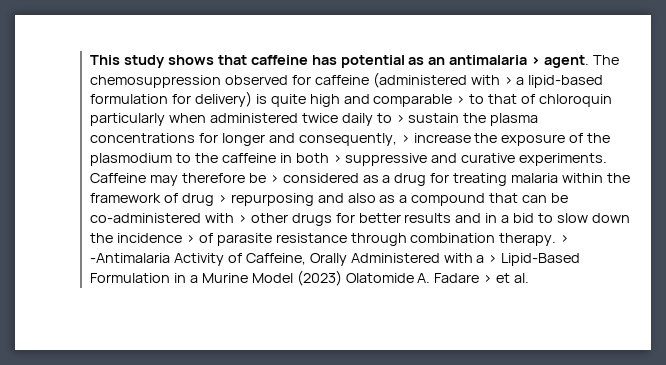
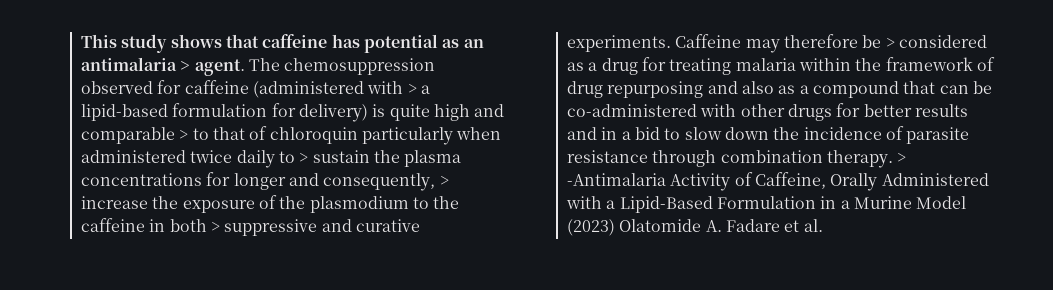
- Caffeine may therefore be > considered as a drug for treating malaria within the framework of drug > repurposing and also as a compound that can be co-administered with > other drugs for better results and in a bid to slow down the incidence > of parasite resistance through combination therapy.
+ Caffeine may therefore be > considered as a drug for treating malaria within the framework of drug repurposing and also as a compound that can be co-administered with other drugs for better results and in a bid to slow down the incidence of parasite resistance through combination therapy.
- > -Antimalaria Activity of Caffeine, Orally Administered with a > Lipid-Based Formulation in a Murine Model (2023) Olatomide A. Fadare > et al.
+ > -Antimalaria Activity of Caffeine, Orally Administered with a Lipid-Based Formulation in a Murine Model (2023) Olatomide A. Fadare et al.

